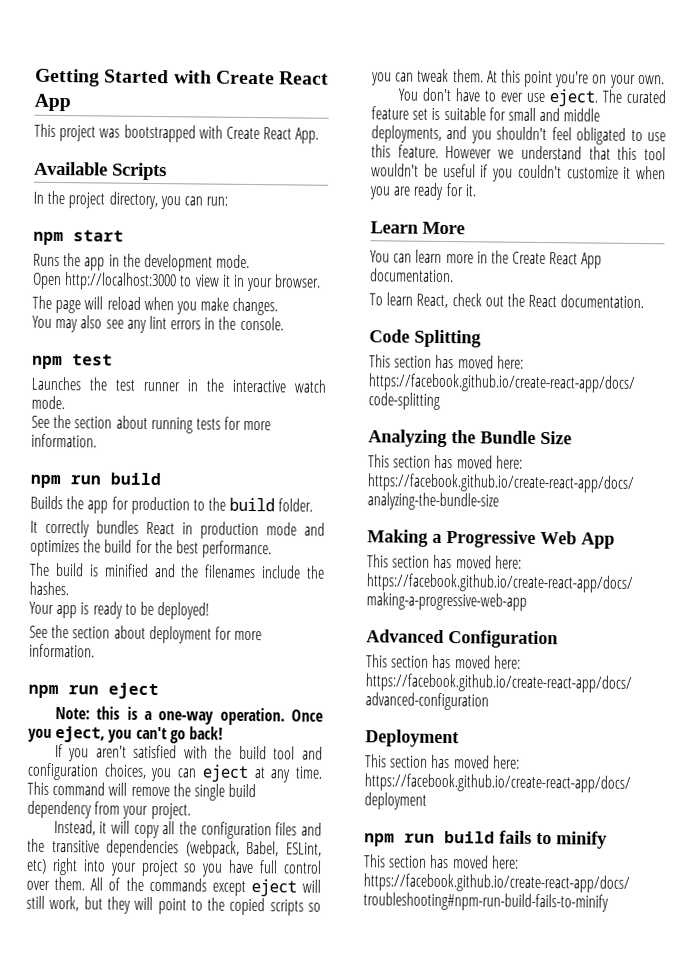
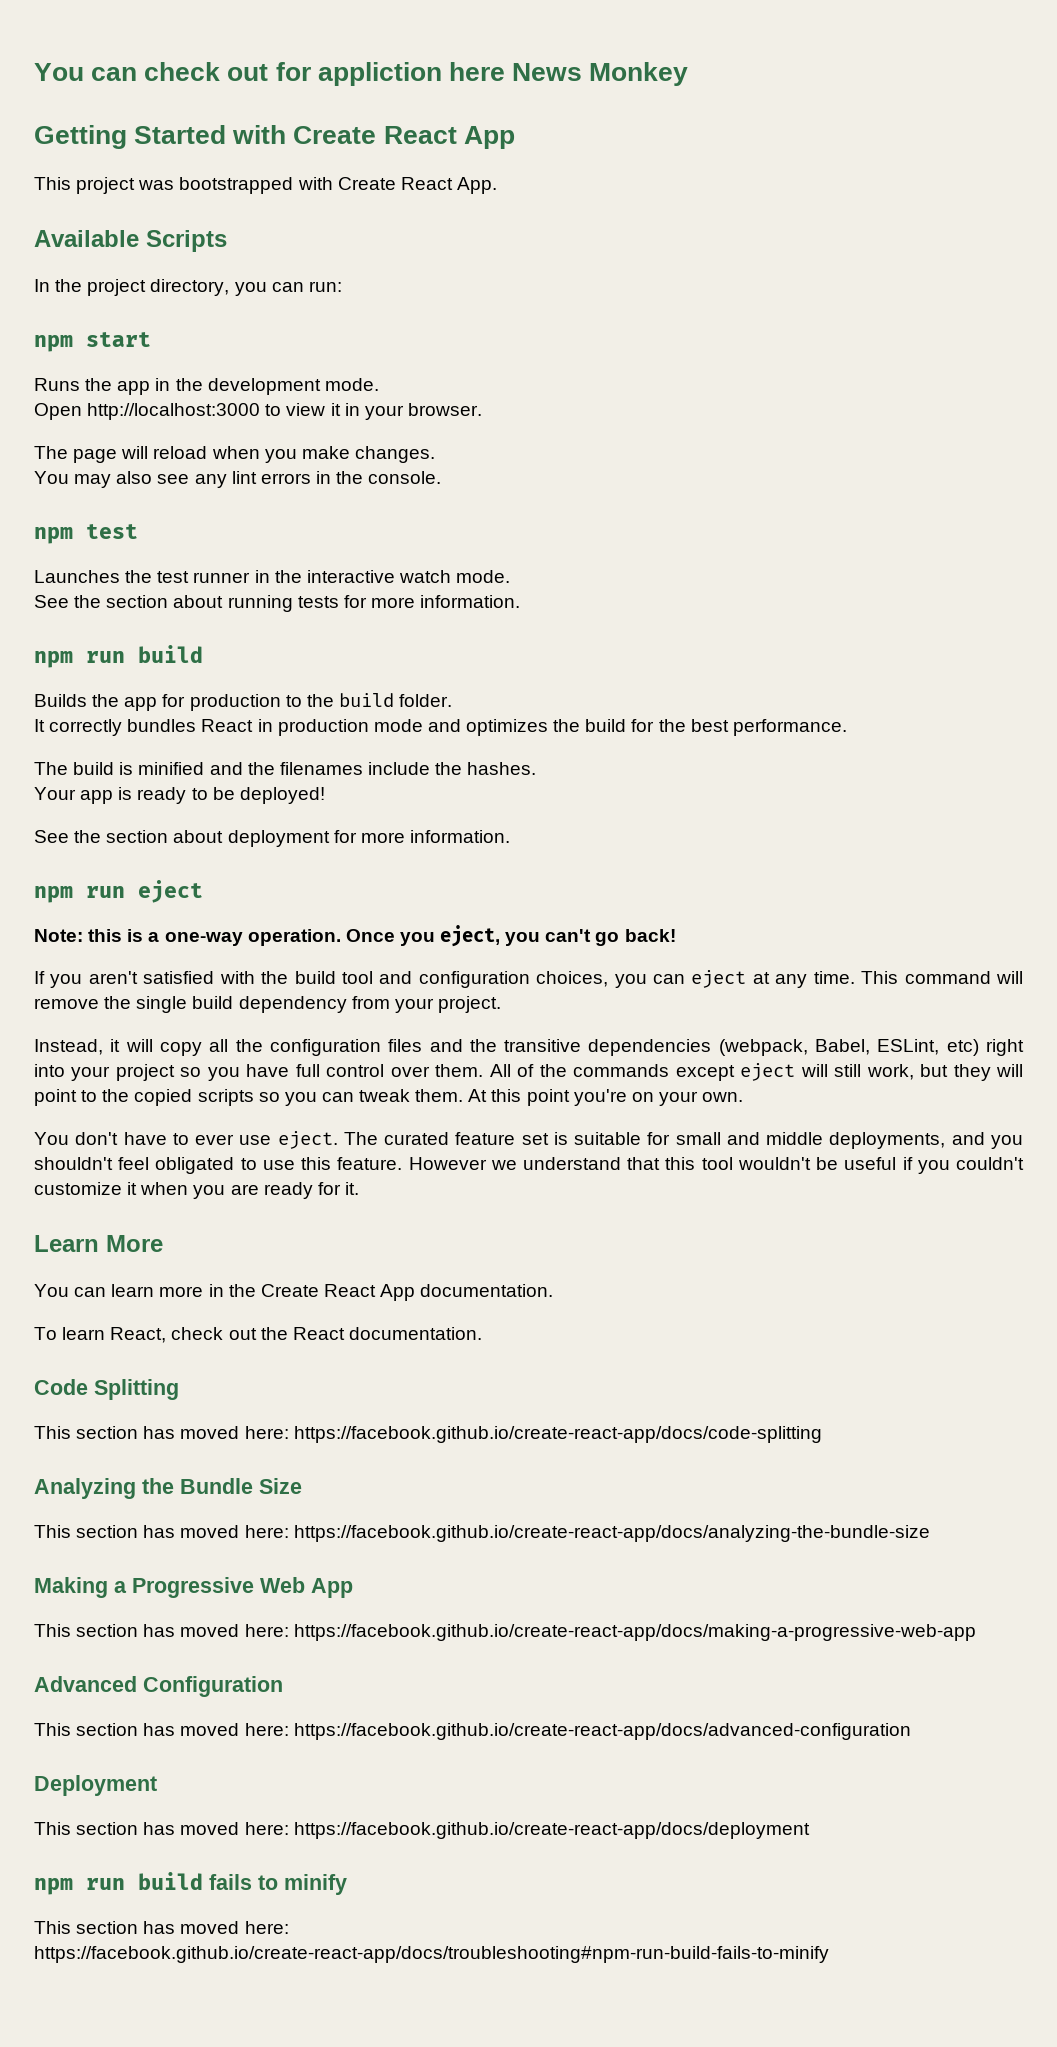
+ You can check out for appliction here News Monkey

